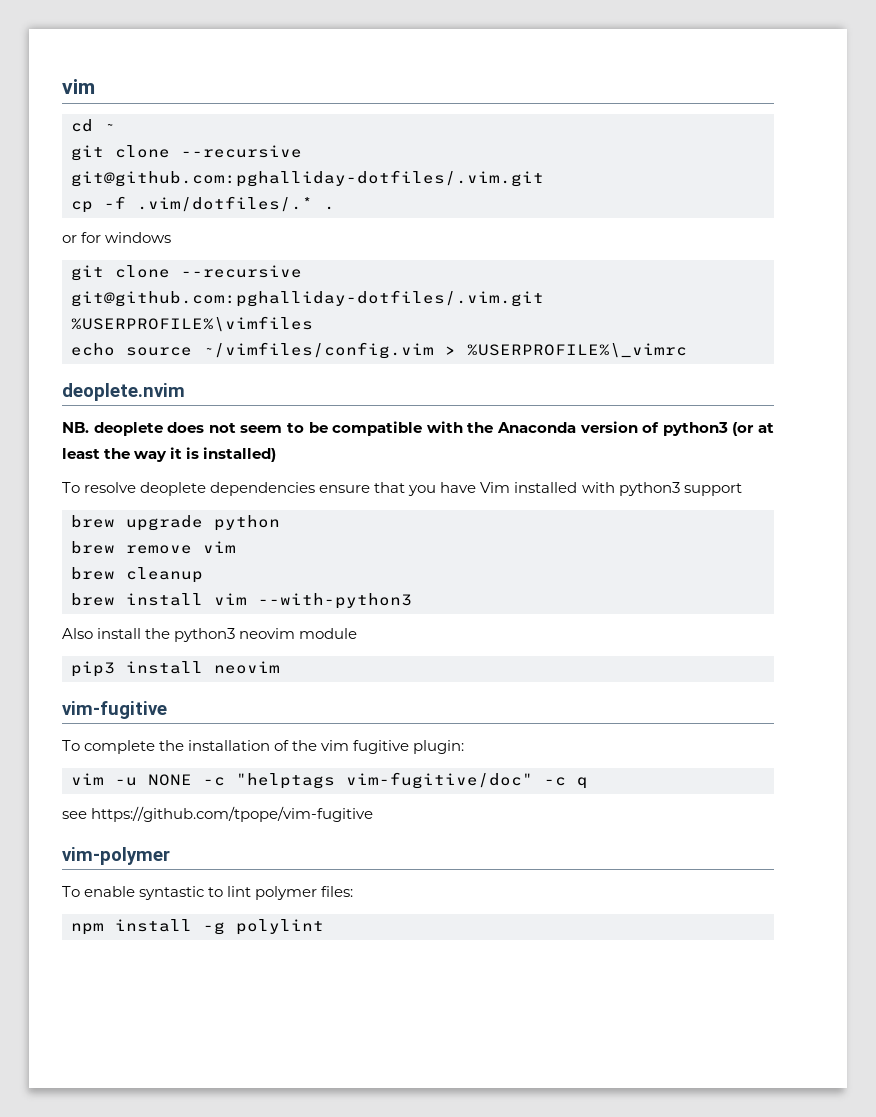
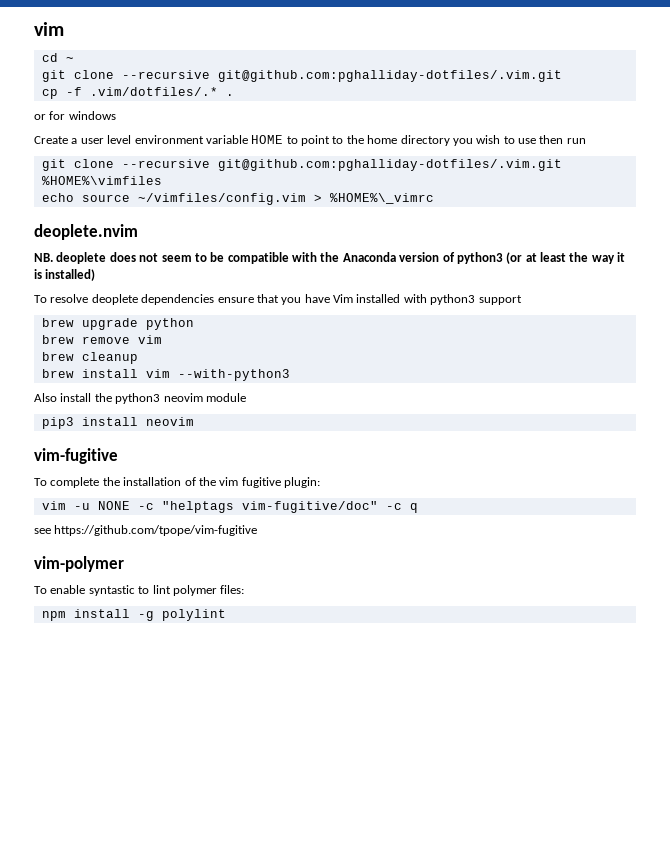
- git clone --recursive git@github.com:pghalliday-dotfiles/.vim.git %USERPROFILE%\vimfiles
+ Create a user level environment variable HOME to point to the home directory you wish to use then run
+ git clone --recursive git@github.com:pghalliday-dotfiles/.vim.git %HOME%\vimfiles
- echo source ~/vimfiles/config.vim > %USERPROFILE%\_vimrc
+ echo source ~/vimfiles/config.vim > %HOME%\_vimrc

